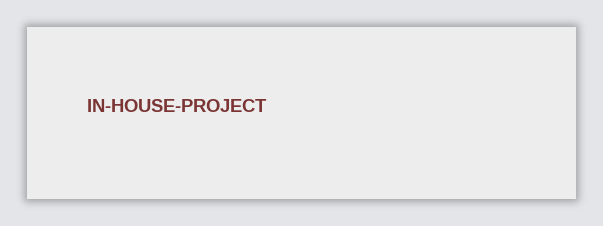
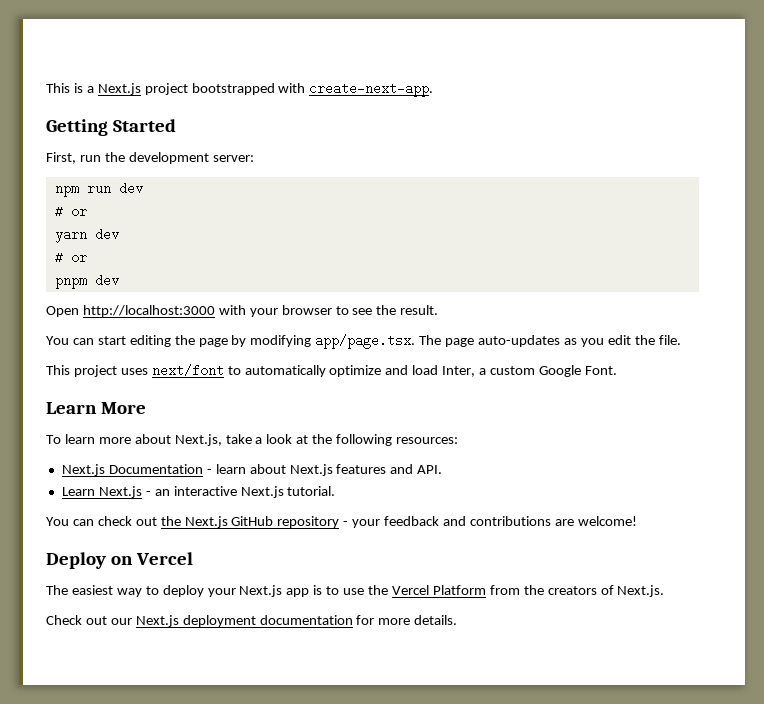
- IN-HOUSE-PROJECT
+ This is a Next.js project bootstrapped with create-next-app.
+ Getting Started
+ First, run the development server:
+ npm run dev
+ # or
+ yarn dev
+ # or
+ pnpm dev
+ Open http://localhost:3000 with your browser to see the result.
+ You can start editing the page by modifying app/page.tsx. The page auto-updates as you edit the file.
+ This project uses next/font to automatically optimize and load Inter, a custom Google Font.
+ Learn More
+ To learn more about Next.js, take a look at the following resources:
+ Next.js Documentation - learn about Next.js features and API.
+ Learn Next.js - an interactive Next.js tutorial.
+ You can check out the Next.js GitHub repository - your feedback and contributions are welcome!
+ Deploy on Vercel
+ The easiest way to deploy your Next.js app is to use the Vercel Platform from the creators of Next.js.
+ Check out our Next.js deployment documentation for more details.

